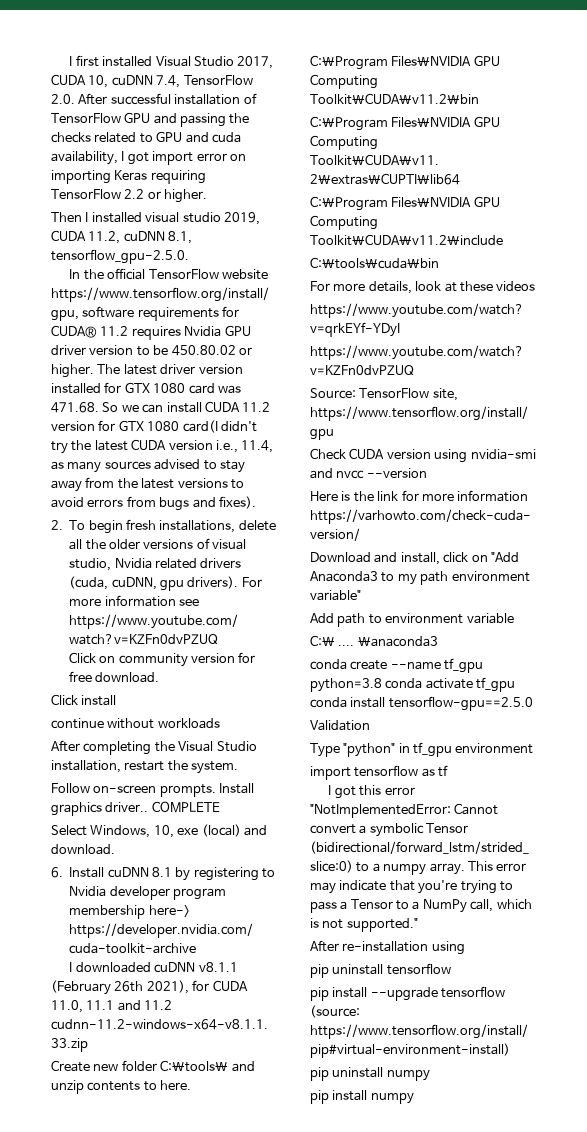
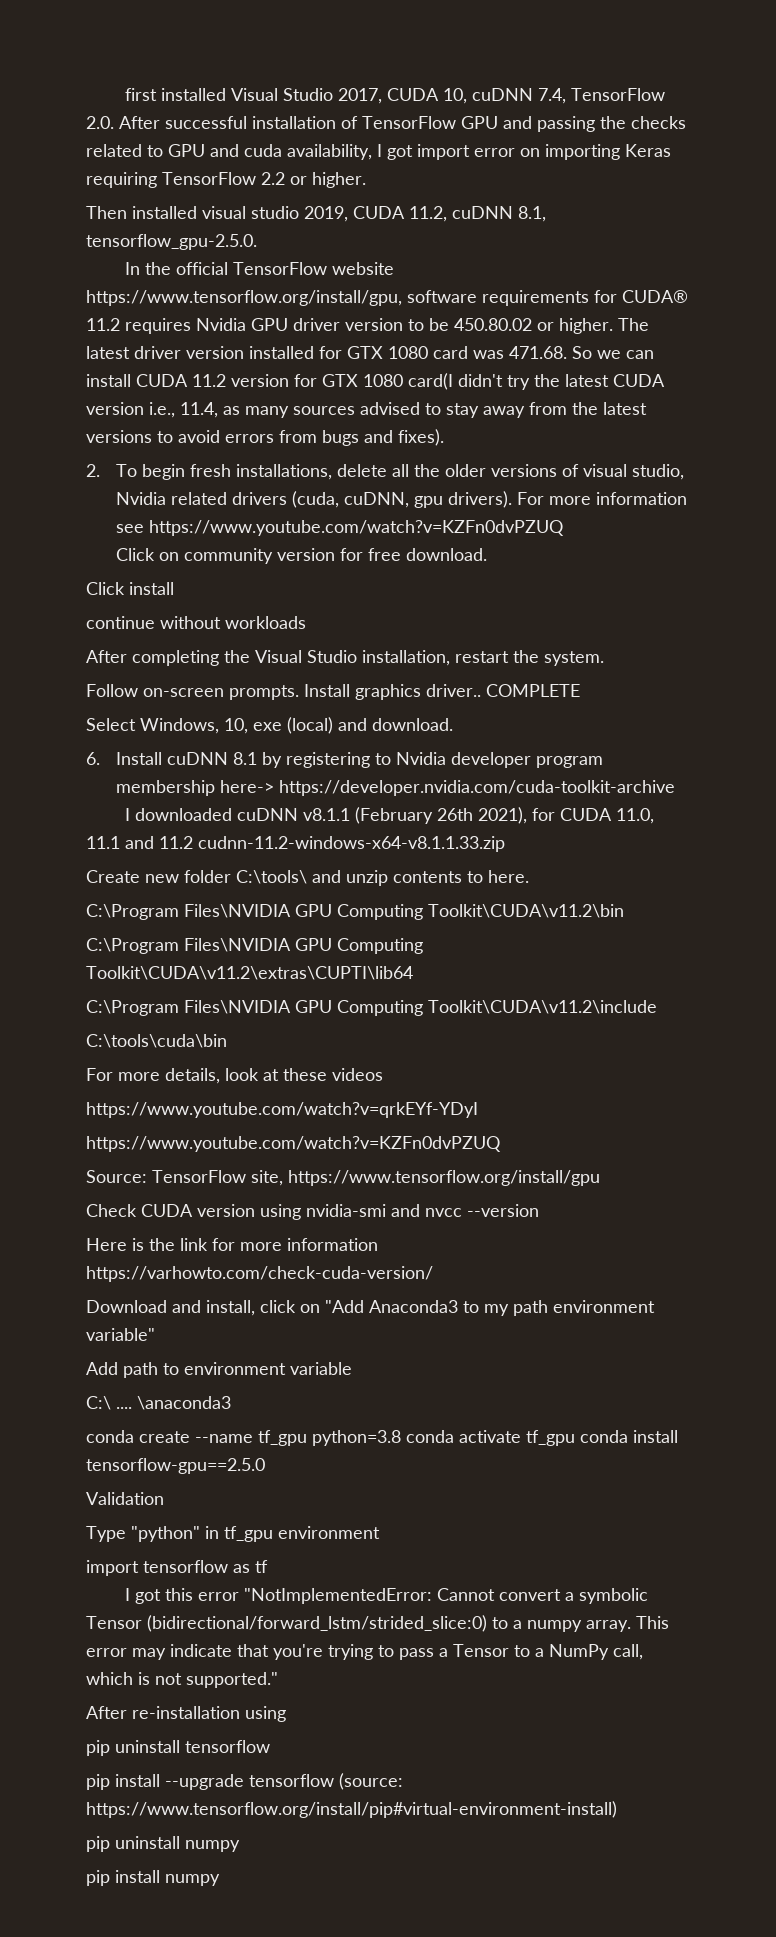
- I first installed Visual Studio 2017, CUDA 10, cuDNN 7.4, TensorFlow 2.0. After successful installation of TensorFlow GPU and passing the checks related to GPU and cuda availability, I got import error on importing Keras requiring TensorFlow 2.2 or higher.
+ first installed Visual Studio 2017, CUDA 10, cuDNN 7.4, TensorFlow 2.0. After successful installation of TensorFlow GPU and passing the checks related to GPU and cuda availability, I got import error on importing Keras requiring TensorFlow 2.2 or higher.
- Then I installed visual studio 2019, CUDA 11.2, cuDNN 8.1, tensorflow_gpu-2.5.0.
+ Then installed visual studio 2019, CUDA 11.2, cuDNN 8.1, tensorflow_gpu-2.5.0.

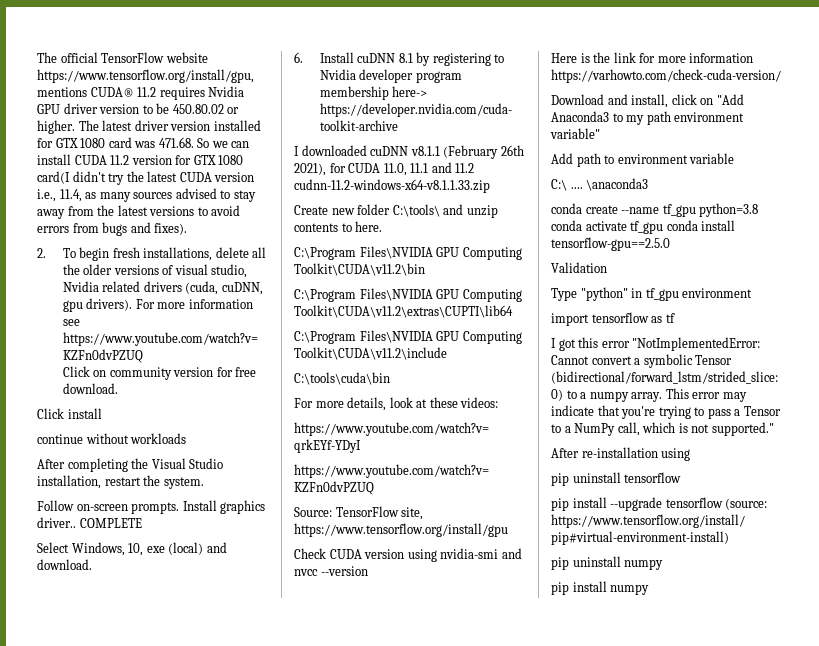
- first installed Visual Studio 2017, CUDA 10, cuDNN 7.4, TensorFlow 2.0. After successful installation of TensorFlow GPU and passing the checks related to GPU and cuda availability, I got import error on importing Keras requiring TensorFlow 2.2 or higher.
- Then installed visual studio 2019, CUDA 11.2, cuDNN 8.1, tensorflow_gpu-2.5.0.
- In the official TensorFlow website https://www.tensorflow.org/install/gpu, software requirements for CUDA® 11.2 requires Nvidia GPU driver version to be 450.80.02 or higher.
+ The official TensorFlow website https://www.tensorflow.org/install/gpu, mentions CUDA® 11.2 requires Nvidia GPU driver version to be 450.80.02 or higher.
- For more details, look at these videos
+ For more details, look at these videos:

